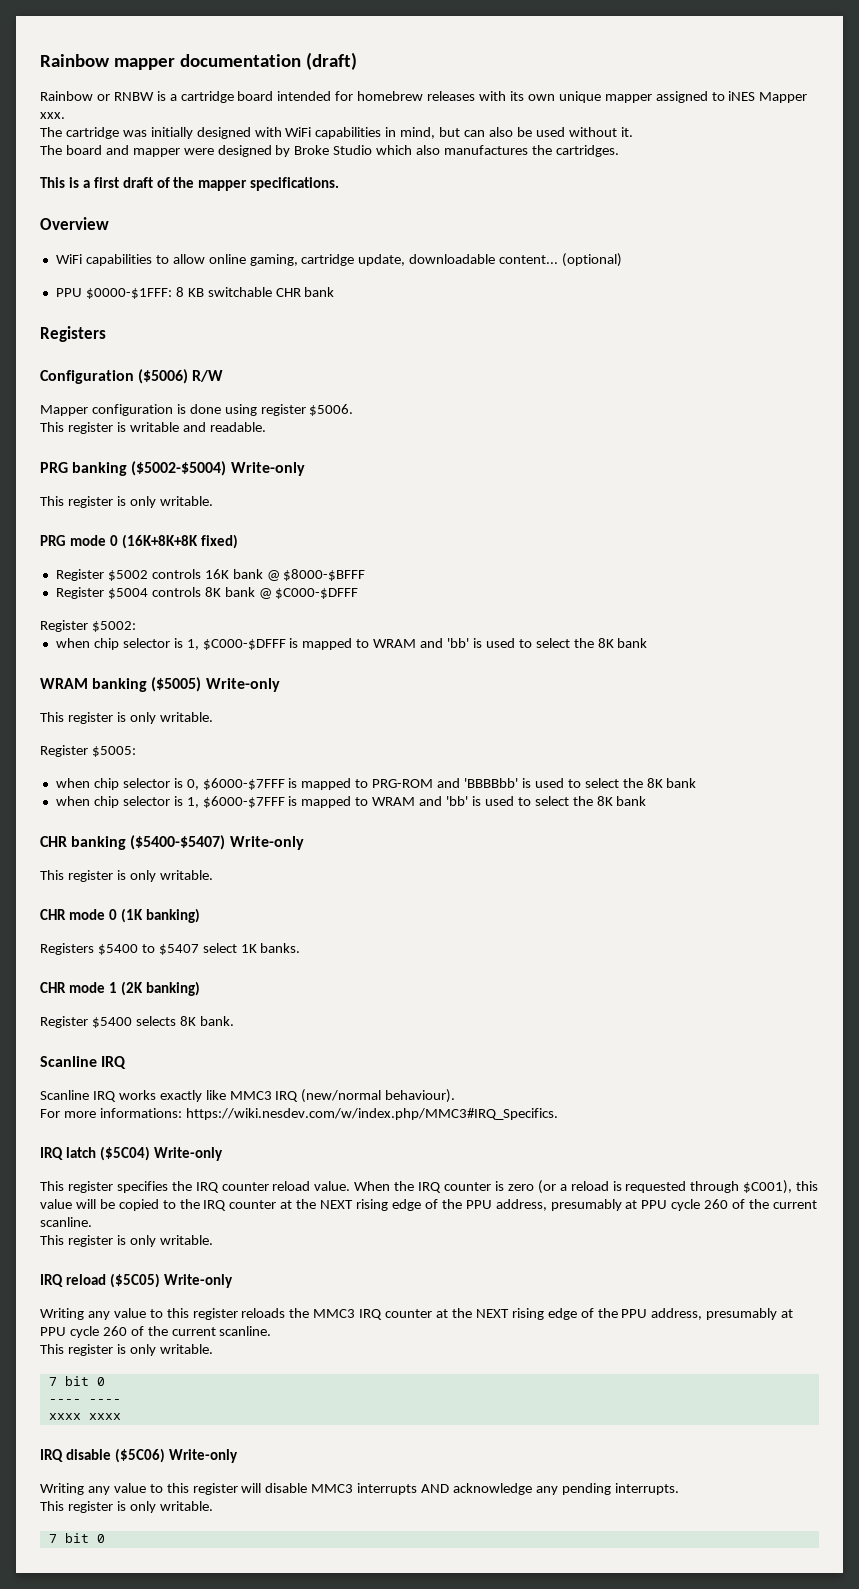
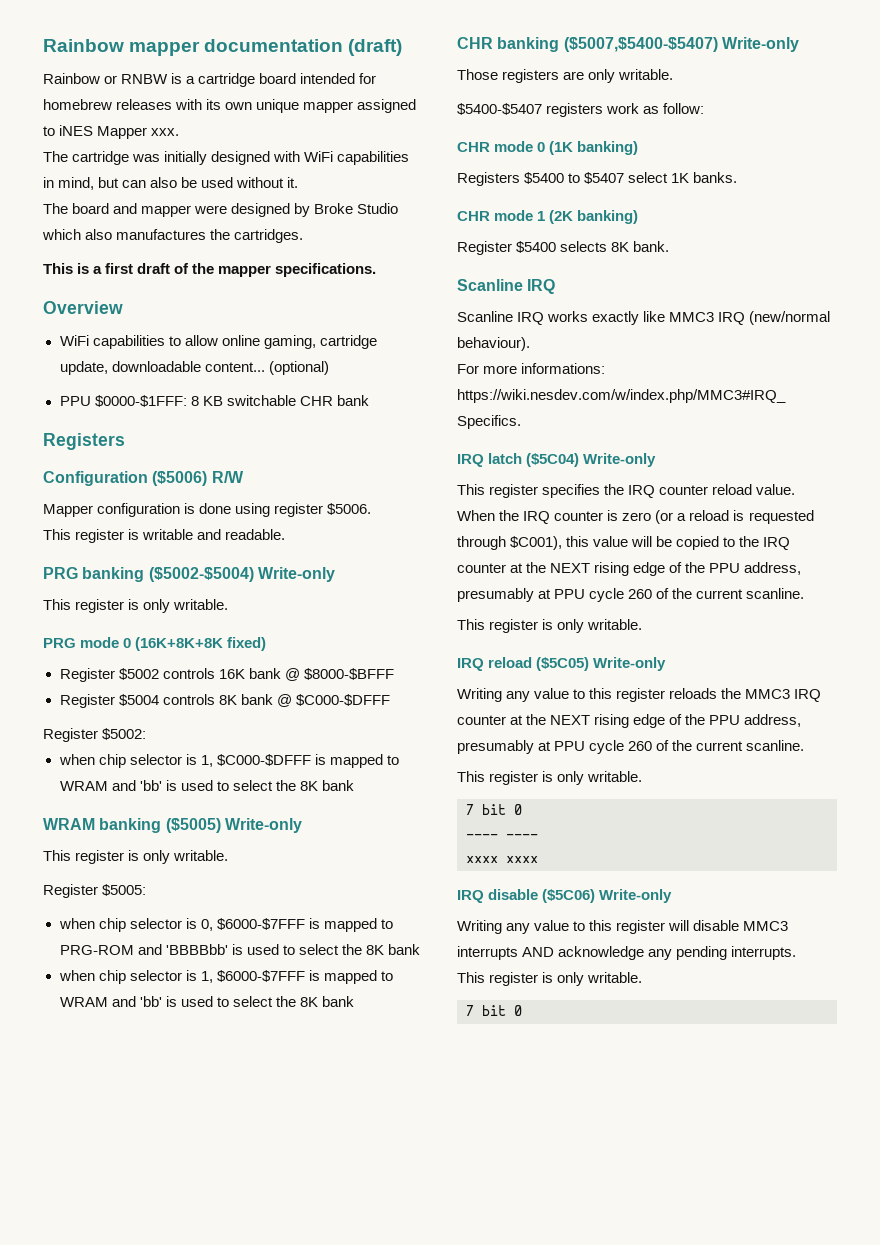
- CHR banking ($5400-$5407) Write-only
- This register is only writable.
+ CHR banking ($5007,$5400-$5407) Write-only
+ Those registers are only writable.
+ $5400-$5407 registers work as follow:

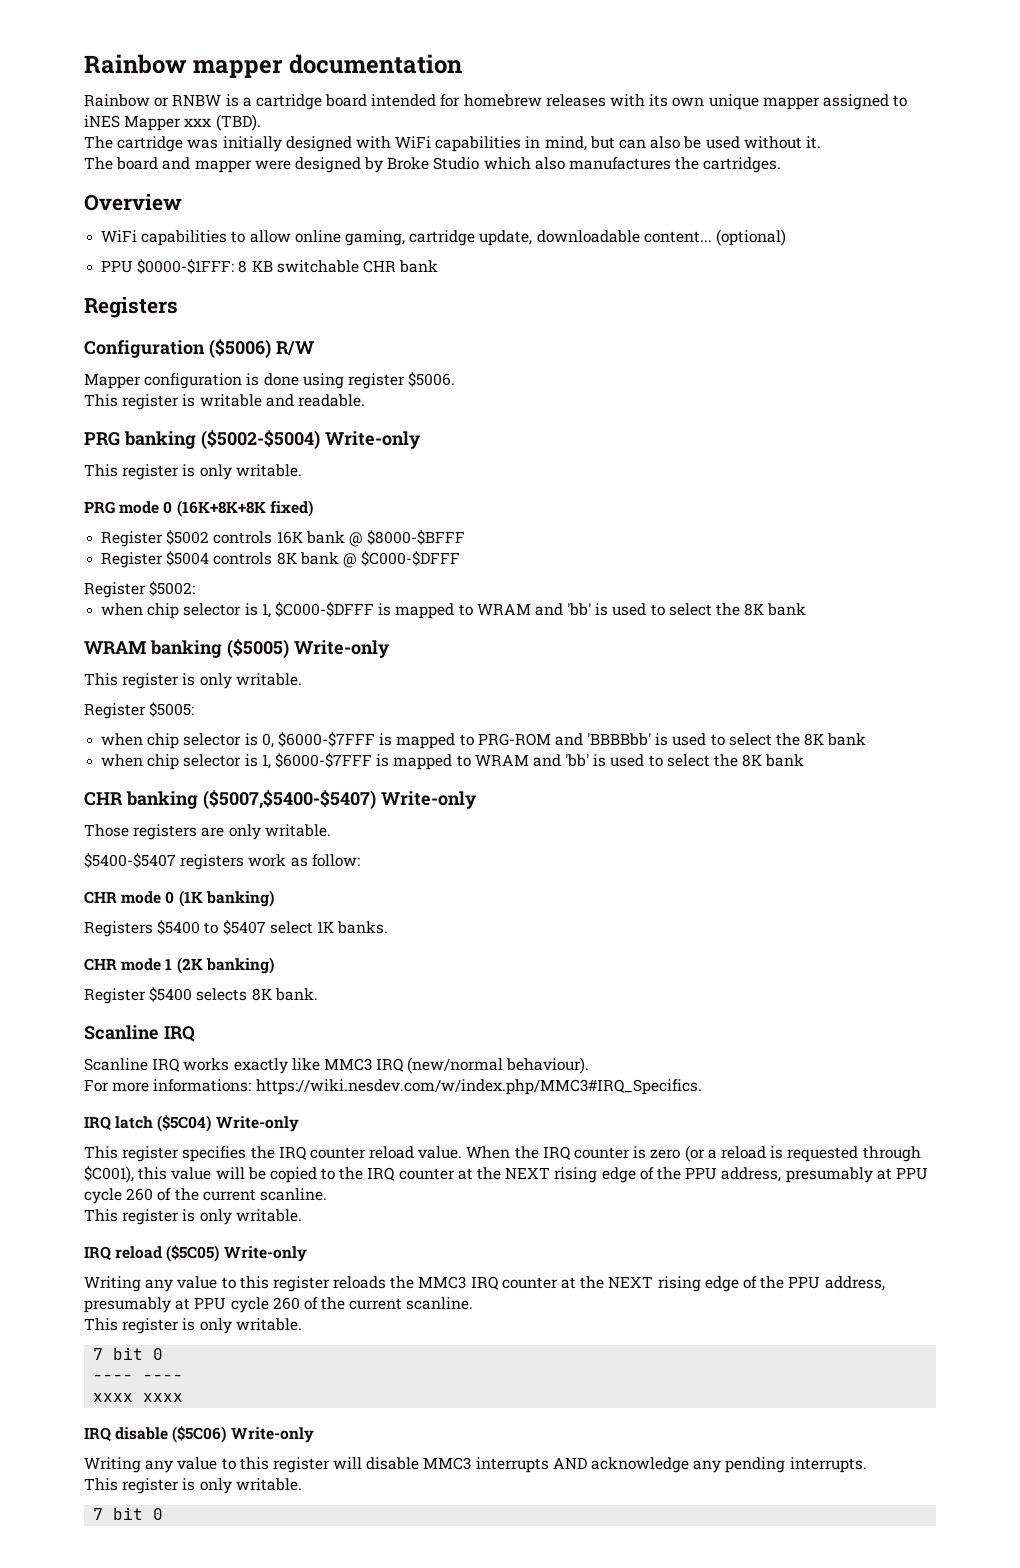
- Rainbow mapper documentation (draft)
+ Rainbow mapper documentation
- Rainbow or RNBW is a cartridge board intended for homebrew releases with its own unique mapper assigned to iNES Mapper xxx.
+ Rainbow or RNBW is a cartridge board intended for homebrew releases with its own unique mapper assigned to iNES Mapper xxx (TBD).
- This is a first draft of the mapper specifications.

